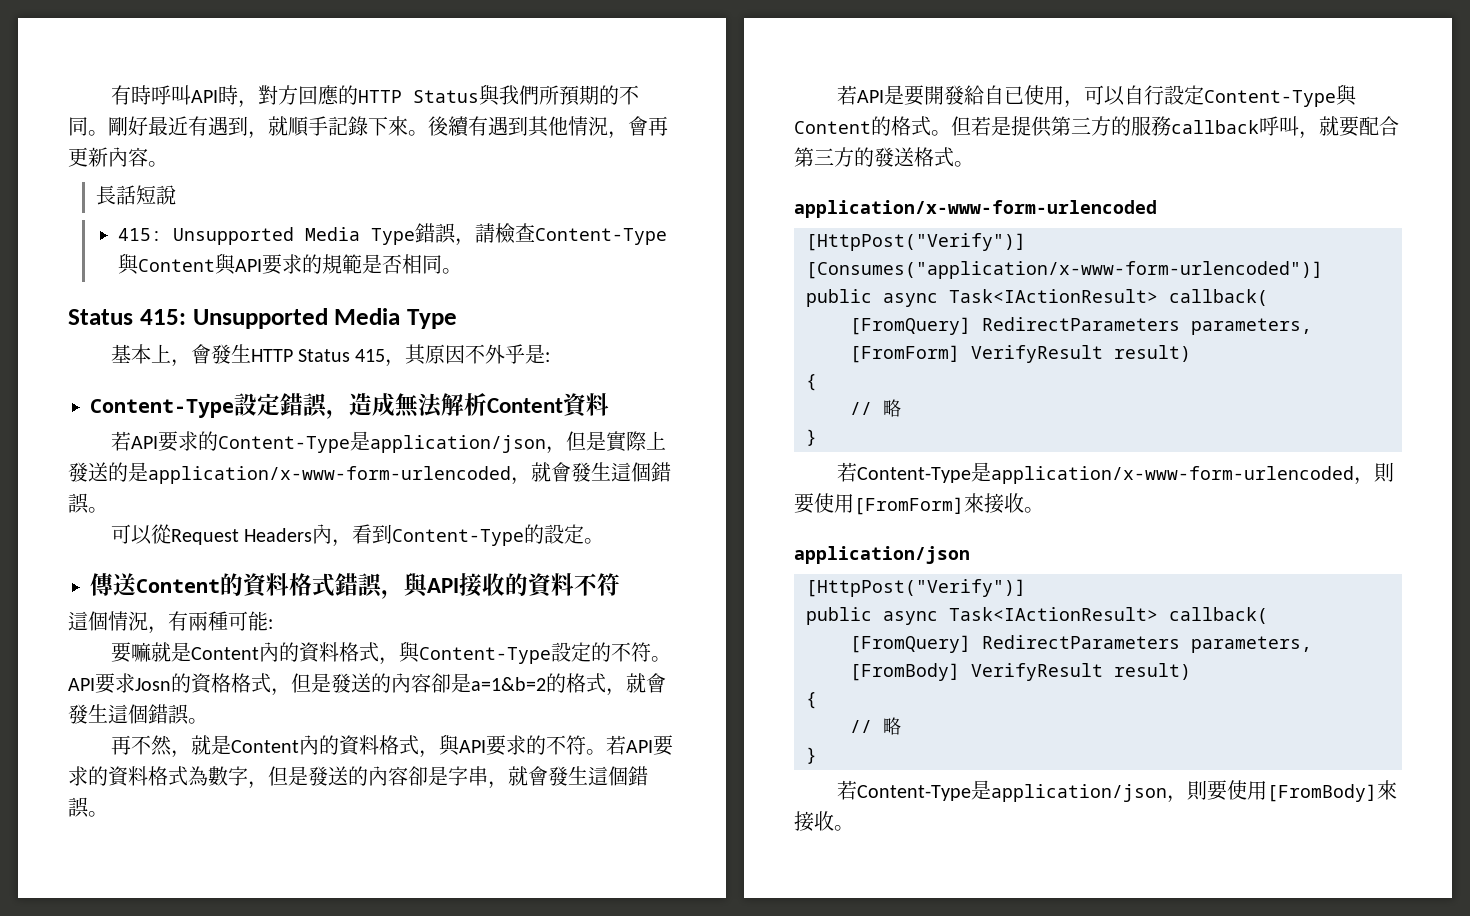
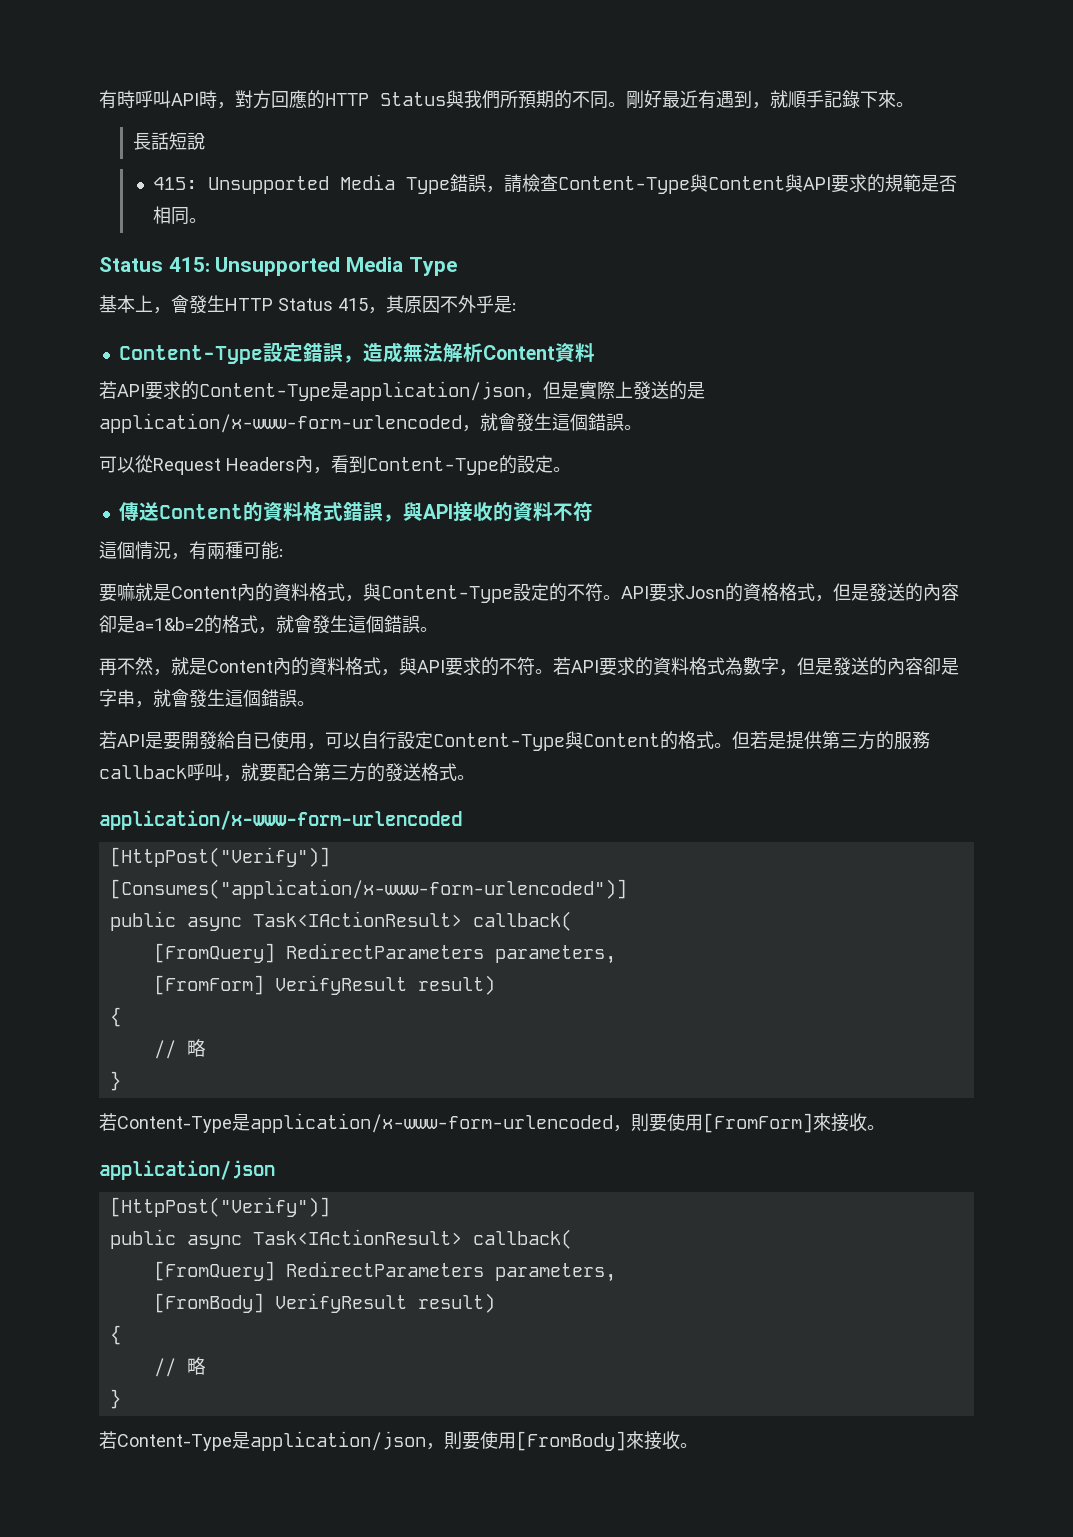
- 後續有遇到其他情況，會再更新內容。

